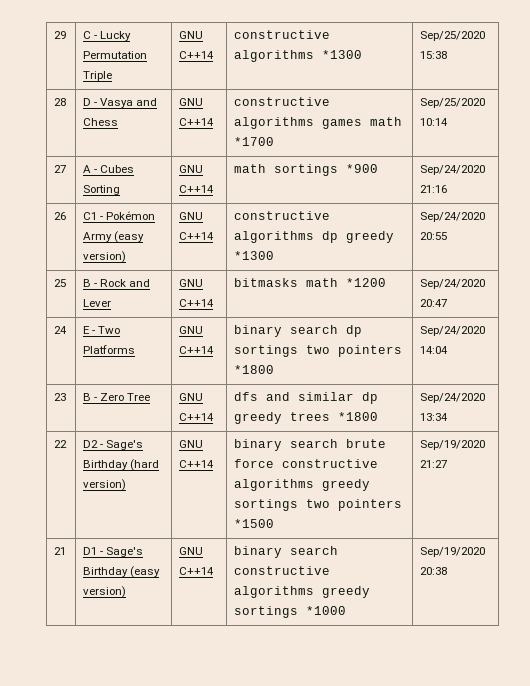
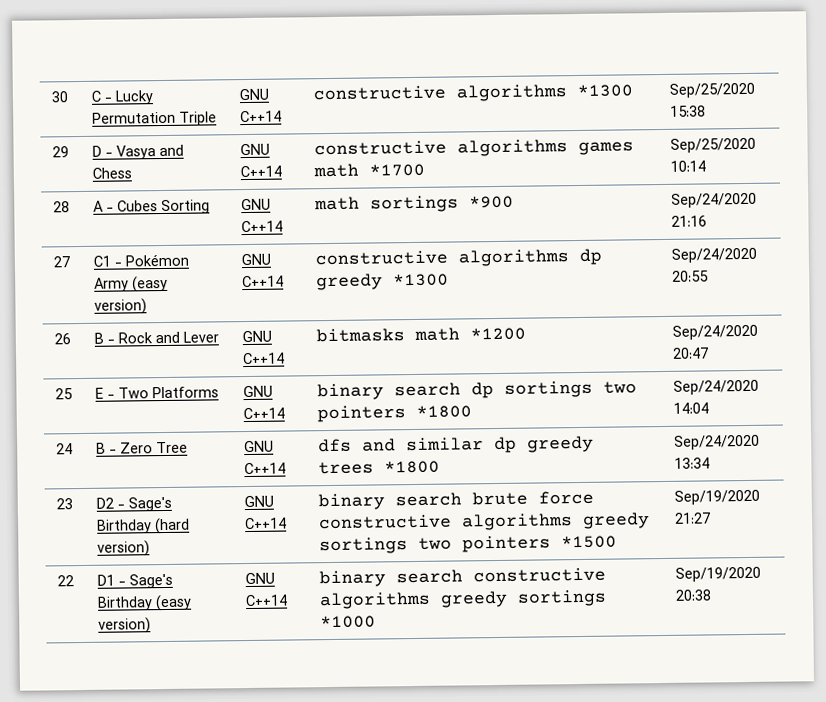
- 29 | C - Lucky Permutation Triple | GNU C++14 | constructive algorithms *1300 | Sep/25/2020 15:38
+ 30 | C - Lucky Permutation Triple | GNU C++14 | constructive algorithms *1300 | Sep/25/2020 15:38
- 28 | D - Vasya and Chess | GNU C++14 | constructive algorithms games math *1700 | Sep/25/2020 10:14
+ 29 | D - Vasya and Chess | GNU C++14 | constructive algorithms games math *1700 | Sep/25/2020 10:14
- 27 | A - Cubes Sorting | GNU C++14 | math sortings *900 | Sep/24/2020 21:16
+ 28 | A - Cubes Sorting | GNU C++14 | math sortings *900 | Sep/24/2020 21:16
- 26 | C1 - Pokémon Army (easy version) | GNU C++14 | constructive algorithms dp greedy *1300 | Sep/24/2020 20:55
+ 27 | C1 - Pokémon Army (easy version) | GNU C++14 | constructive algorithms dp greedy *1300 | Sep/24/2020 20:55
- 25 | B - Rock and Lever | GNU C++14 | bitmasks math *1200 | Sep/24/2020 20:47
+ 26 | B - Rock and Lever | GNU C++14 | bitmasks math *1200 | Sep/24/2020 20:47
- 24 | E - Two Platforms | GNU C++14 | binary search dp sortings two pointers *1800 | Sep/24/2020 14:04
+ 25 | E - Two Platforms | GNU C++14 | binary search dp sortings two pointers *1800 | Sep/24/2020 14:04
- 23 | B - Zero Tree | GNU C++14 | dfs and similar dp greedy trees *1800 | Sep/24/2020 13:34
+ 24 | B - Zero Tree | GNU C++14 | dfs and similar dp greedy trees *1800 | Sep/24/2020 13:34
- 22 | D2 - Sage's Birthday (hard version) | GNU C++14 | binary search brute force constructive algorithms greedy sortings two pointers *1500 | Sep/19/2020 21:27
+ 23 | D2 - Sage's Birthday (hard version) | GNU C++14 | binary search brute force constructive algorithms greedy sortings two pointers *1500 | Sep/19/2020 21:27
- 21 | D1 - Sage's Birthday (easy version) | GNU C++14 | binary search constructive algorithms greedy sortings *1000 | Sep/19/2020 20:38
+ 22 | D1 - Sage's Birthday (easy version) | GNU C++14 | binary search constructive algorithms greedy sortings *1000 | Sep/19/2020 20:38

